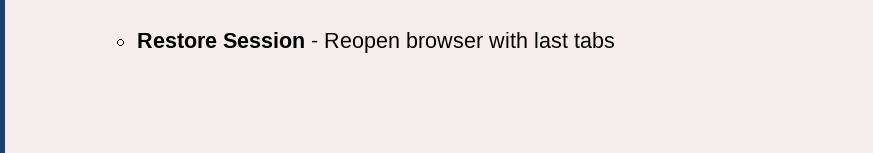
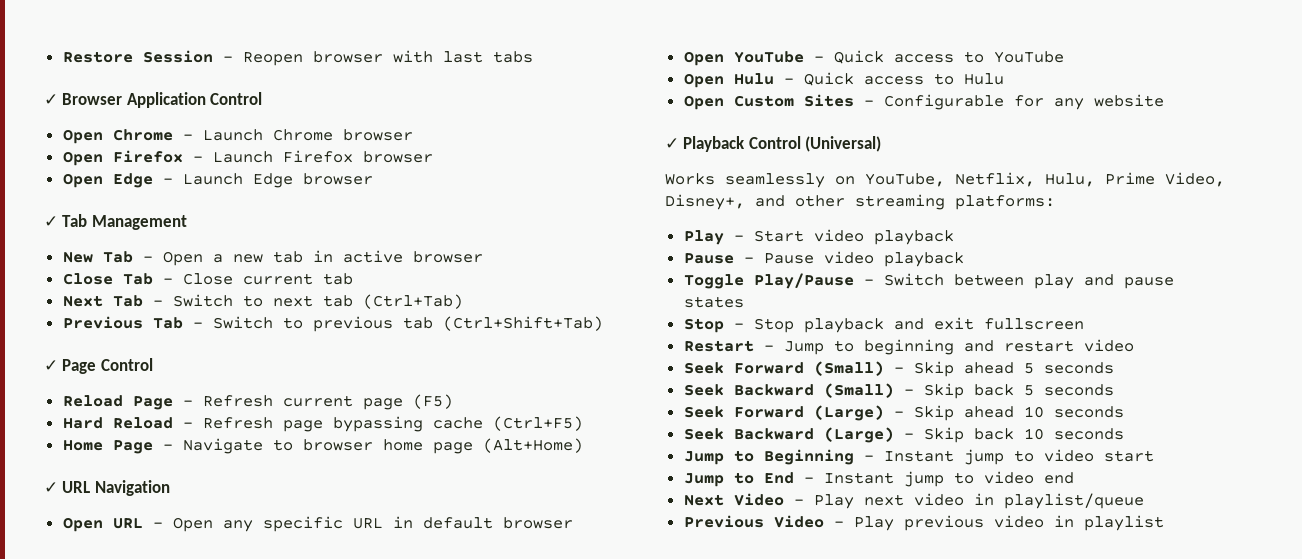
+ ✓ Browser Application Control
+ Open Chrome - Launch Chrome browser
+ Open Firefox - Launch Firefox browser
+ Open Edge - Launch Edge browser
+ ✓ Tab Management
+ New Tab - Open a new tab in active browser
+ Close Tab - Close current tab
+ Next Tab - Switch to next tab (Ctrl+Tab)
+ Previous Tab - Switch to previous tab (Ctrl+Shift+Tab)
+ ✓ Page Control
+ Reload Page - Refresh current page (F5)
+ Hard Reload - Refresh page bypassing cache (Ctrl+F5)
+ Home Page - Navigate to browser home page (Alt+Home)
+ ✓ URL Navigation
+ Open URL - Open any specific URL in default browser
+ Open YouTube - Quick access to YouTube
+ Open Hulu - Quick access to Hulu
+ Open Custom Sites - Configurable for any website
+ ✓ Playback Control (Universal)
+ Works seamlessly on YouTube, Netflix, Hulu, Prime Video, Disney+, and other streaming platforms:
+ Play - Start video playback
+ Pause - Pause video playback
+ Toggle Play/Pause - Switch between play and pause states
+ Stop - Stop playback and exit fullscreen
+ Restart - Jump to beginning and restart video
+ Seek Forward (Small) - Skip ahead 5 seconds
+ Seek Backward (Small) - Skip back 5 seconds
+ Seek Forward (Large) - Skip ahead 10 seconds
+ Seek Backward (Large) - Skip back 10 seconds
+ Jump to Beginning - Instant jump to video start
+ Jump to End - Instant jump to video end
+ Next Video - Play next video in playlist/queue
+ Previous Video - Play previous video in playlist

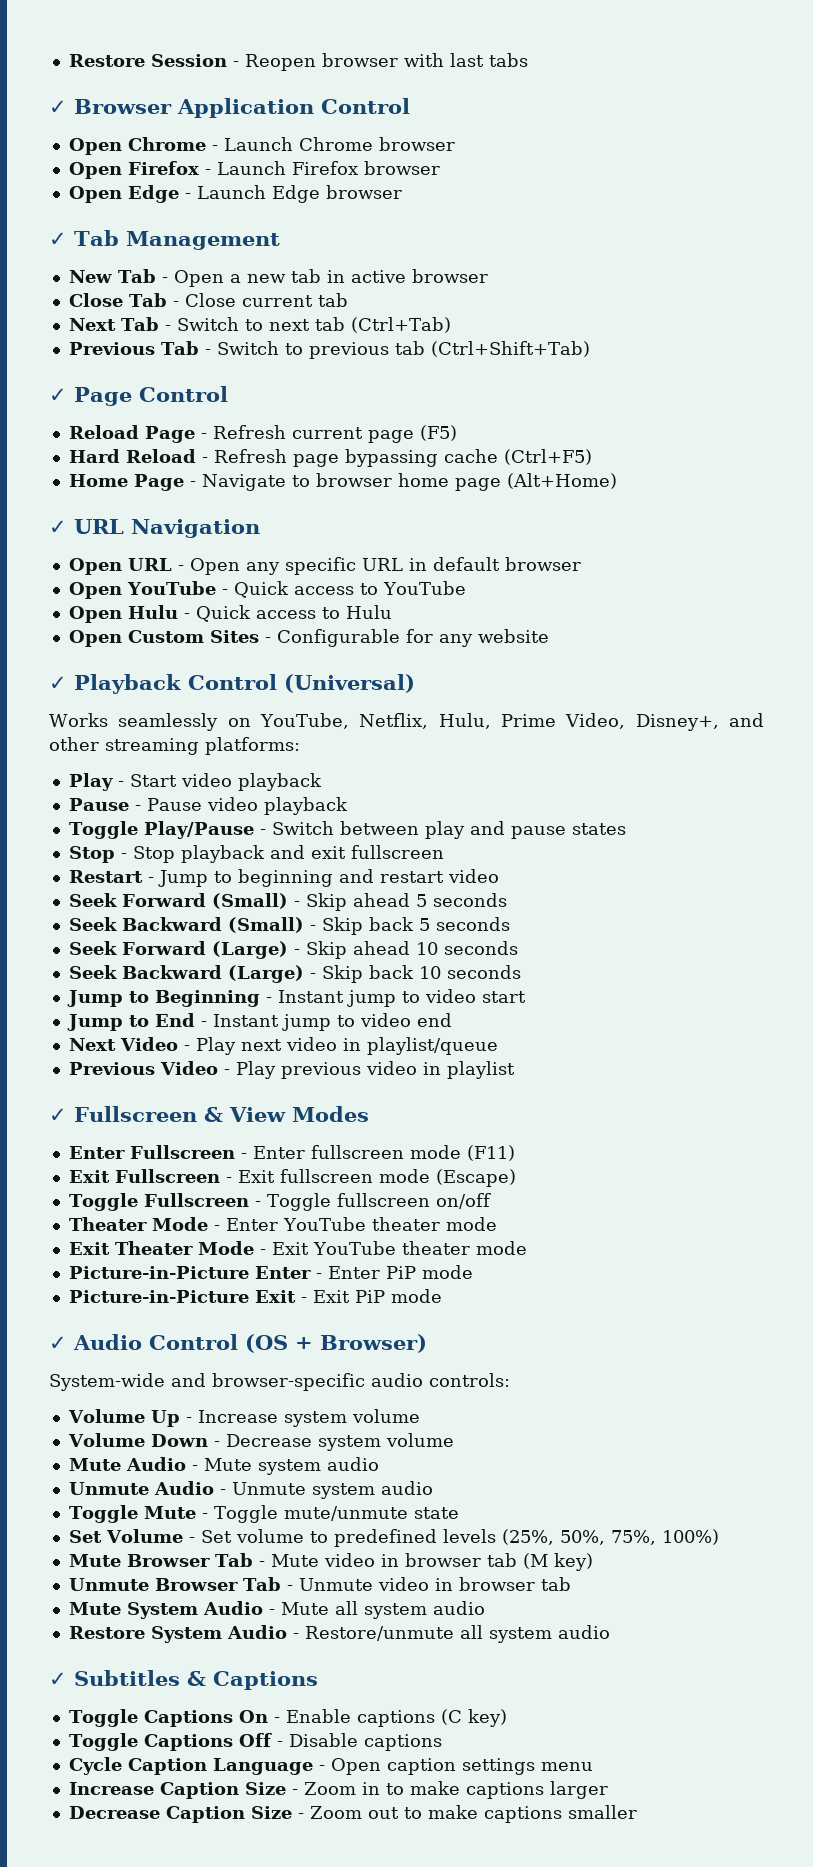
+ ✓ Fullscreen & View Modes
+ Enter Fullscreen - Enter fullscreen mode (F11)
+ Exit Fullscreen - Exit fullscreen mode (Escape)
+ Toggle Fullscreen - Toggle fullscreen on/off
+ Theater Mode - Enter YouTube theater mode
+ Exit Theater Mode - Exit YouTube theater mode
+ Picture-in-Picture Enter - Enter PiP mode
+ Picture-in-Picture Exit - Exit PiP mode
+ ✓ Audio Control (OS + Browser)
+ System-wide and browser-specific audio controls:
+ Volume Up - Increase system volume
+ Volume Down - Decrease system volume
+ Mute Audio - Mute system audio
+ Unmute Audio - Unmute system audio
+ Toggle Mute - Toggle mute/unmute state
+ Set Volume - Set volume to predefined levels (25%, 50%, 75%, 100%)
+ Mute Browser Tab - Mute video in browser tab (M key)
+ Unmute Browser Tab - Unmute video in browser tab
+ Mute System Audio - Mute all system audio
+ Restore System Audio - Restore/unmute all system audio
+ ✓ Subtitles & Captions
+ Toggle Captions On - Enable captions (C key)
+ Toggle Captions Off - Disable captions
+ Cycle Caption Language - Open caption settings menu
+ Increase Caption Size - Zoom in to make captions larger
+ Decrease Caption Size - Zoom out to make captions smaller

